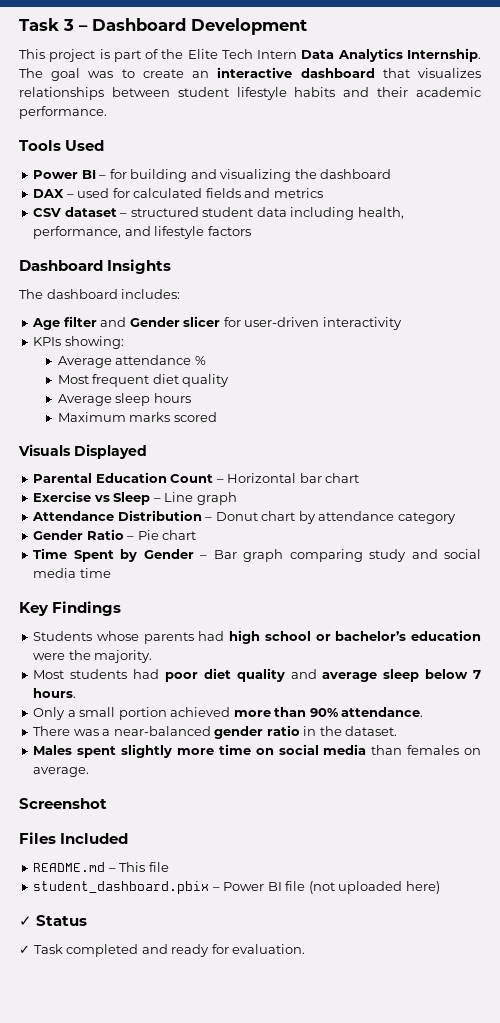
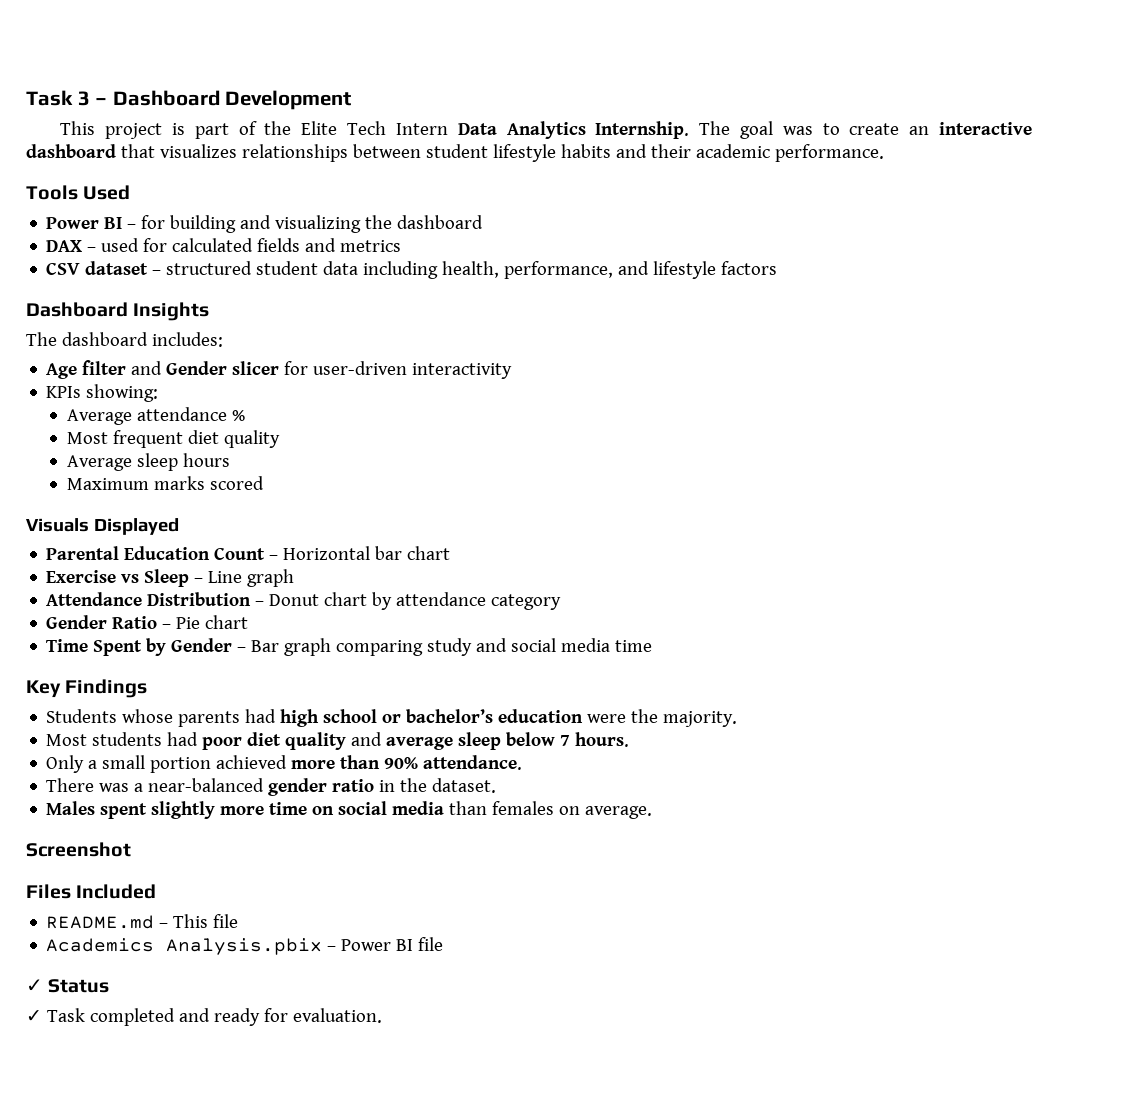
- student_dashboard.pbix – Power BI file (not uploaded here)
+ Academics Analysis.pbix – Power BI file

